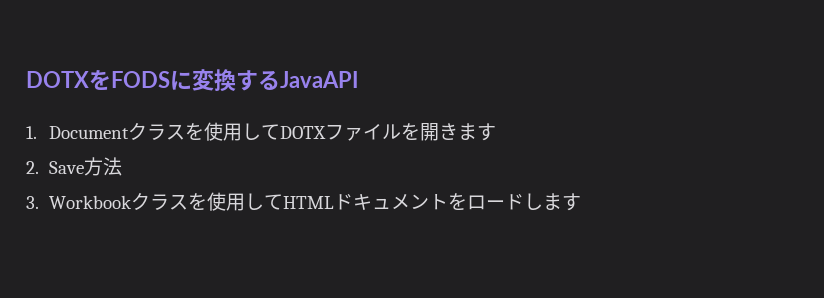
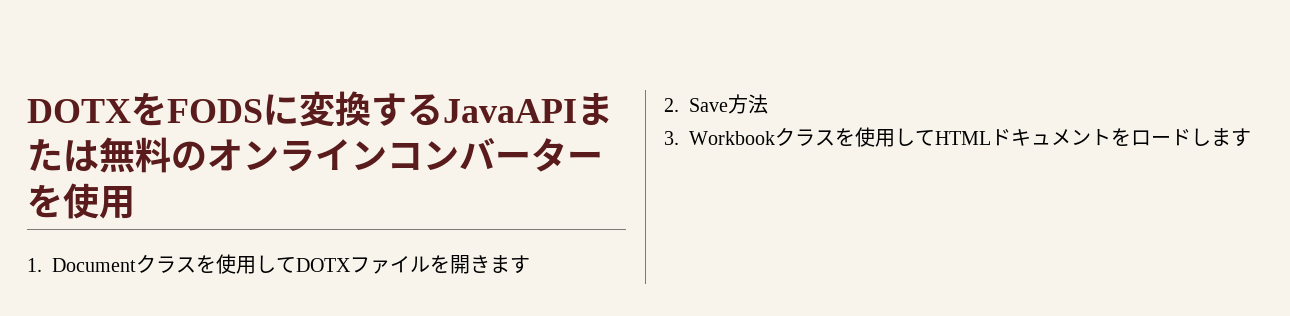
- DOTXをFODSに変換するJavaAPI
+ DOTXをFODSに変換するJavaAPIまたは無料のオンラインコンバーターを使用

